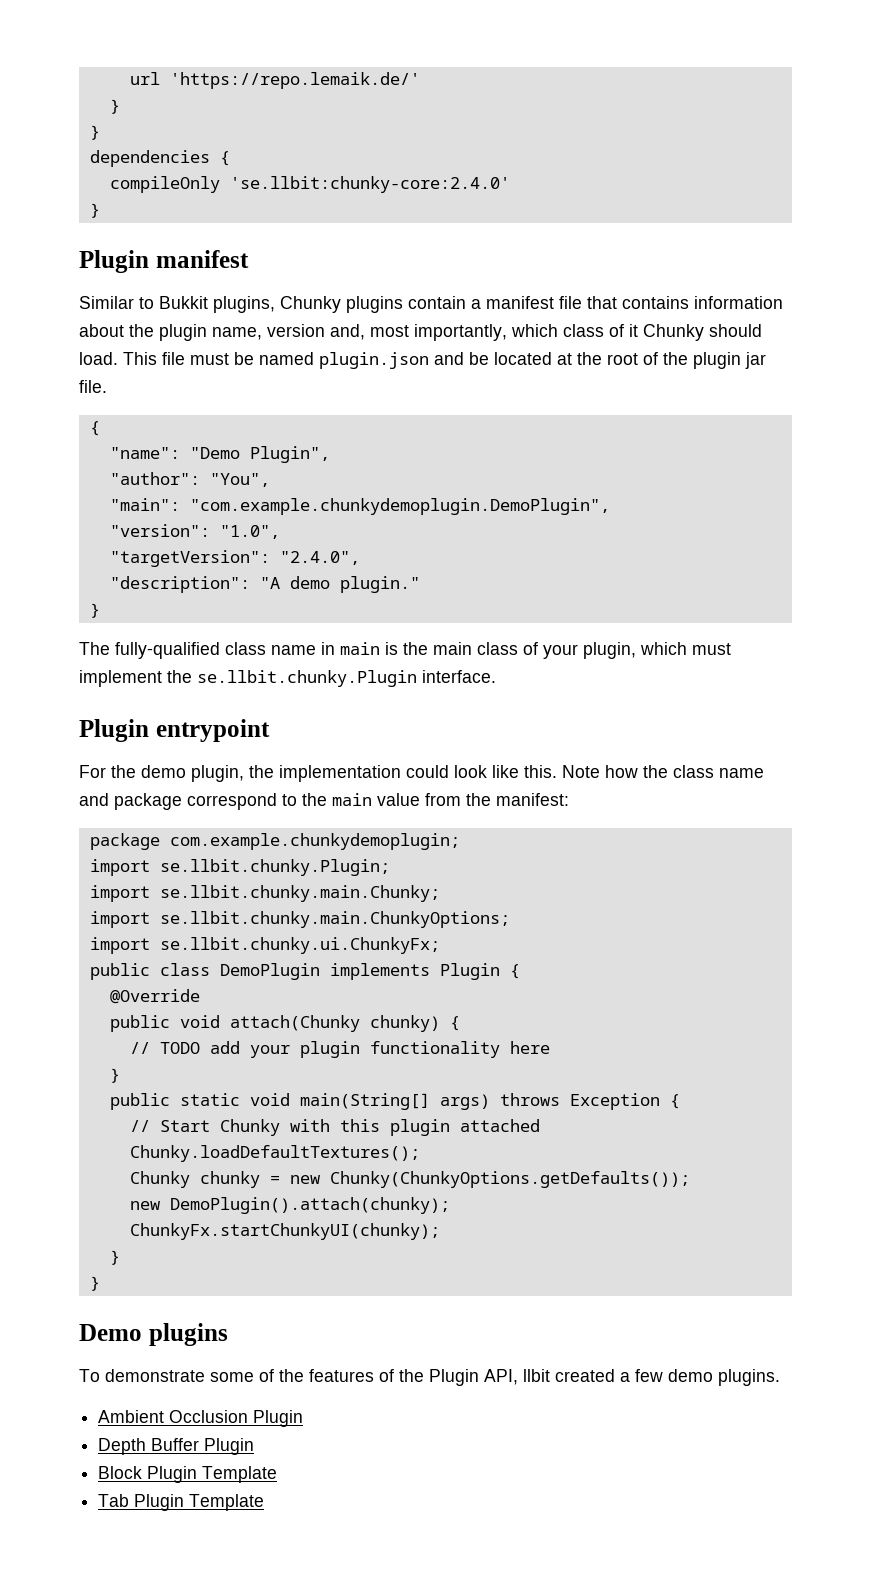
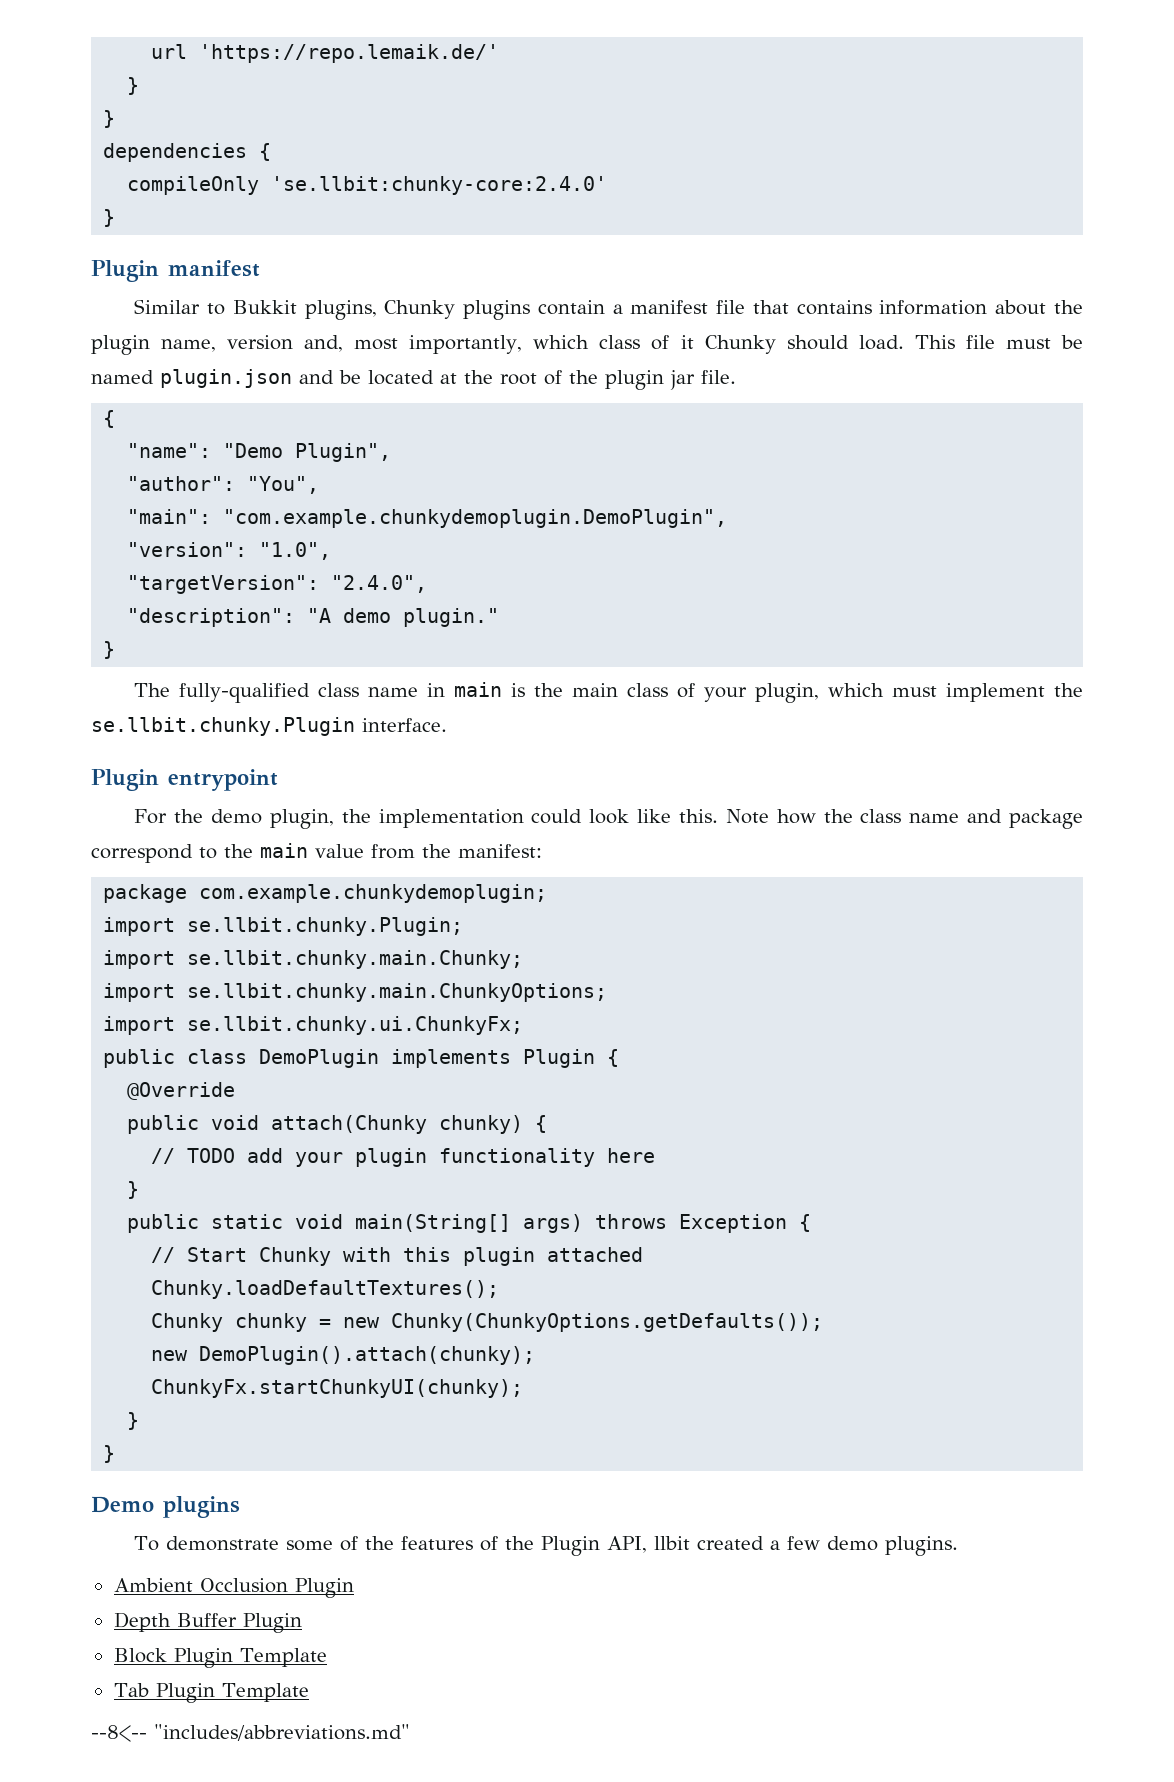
+ --8<-- "includes/abbreviations.md"

